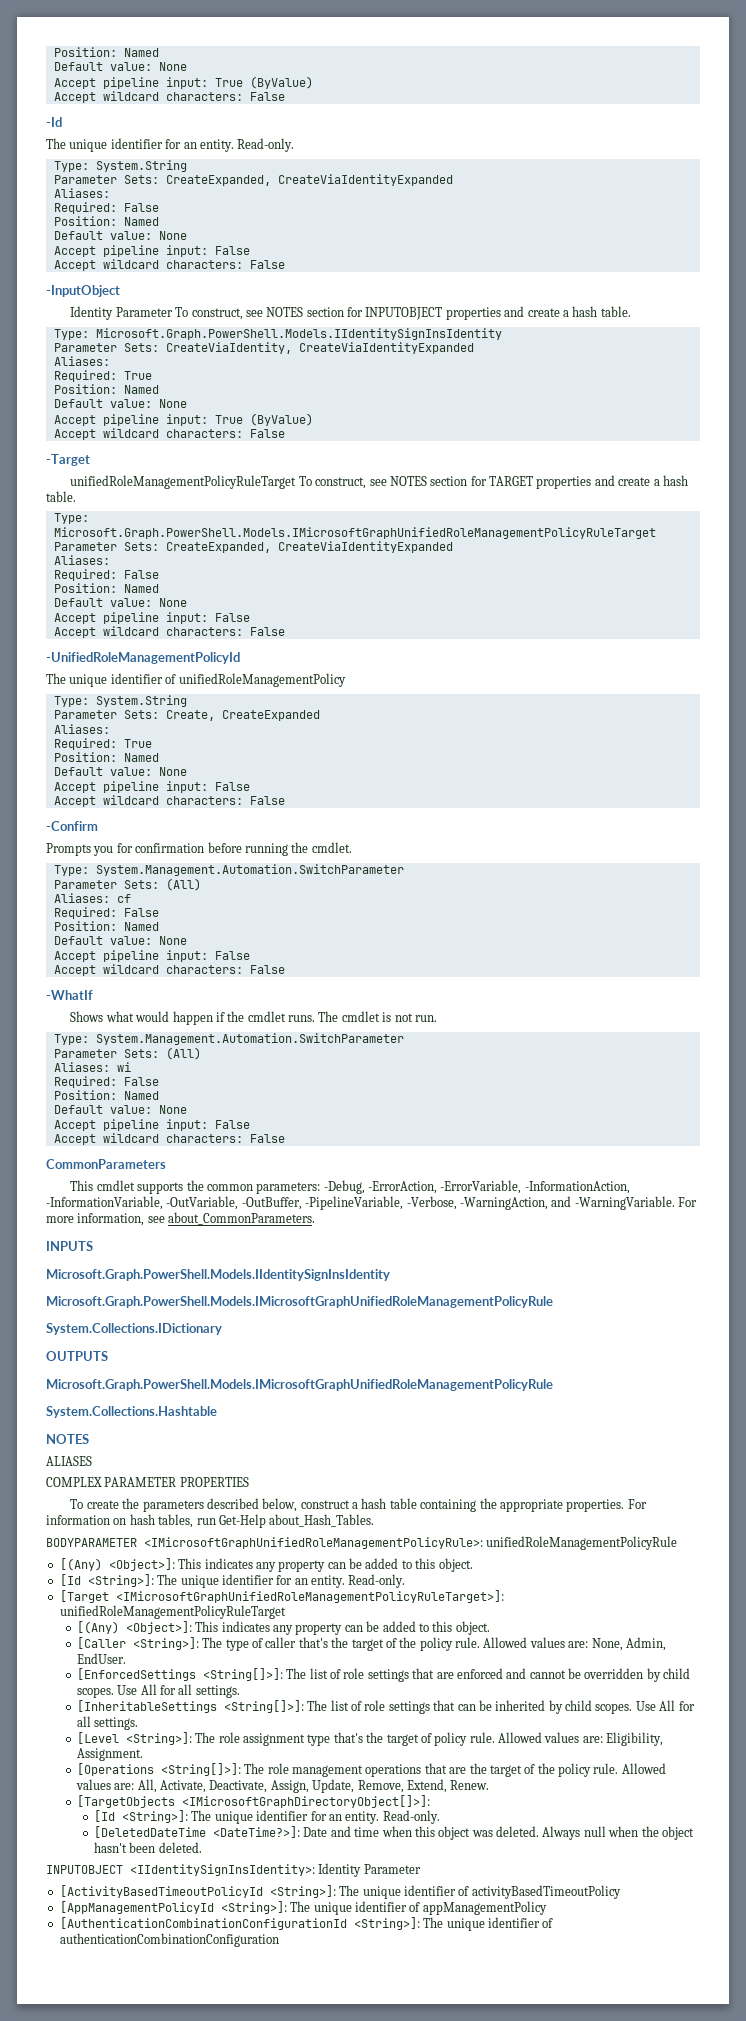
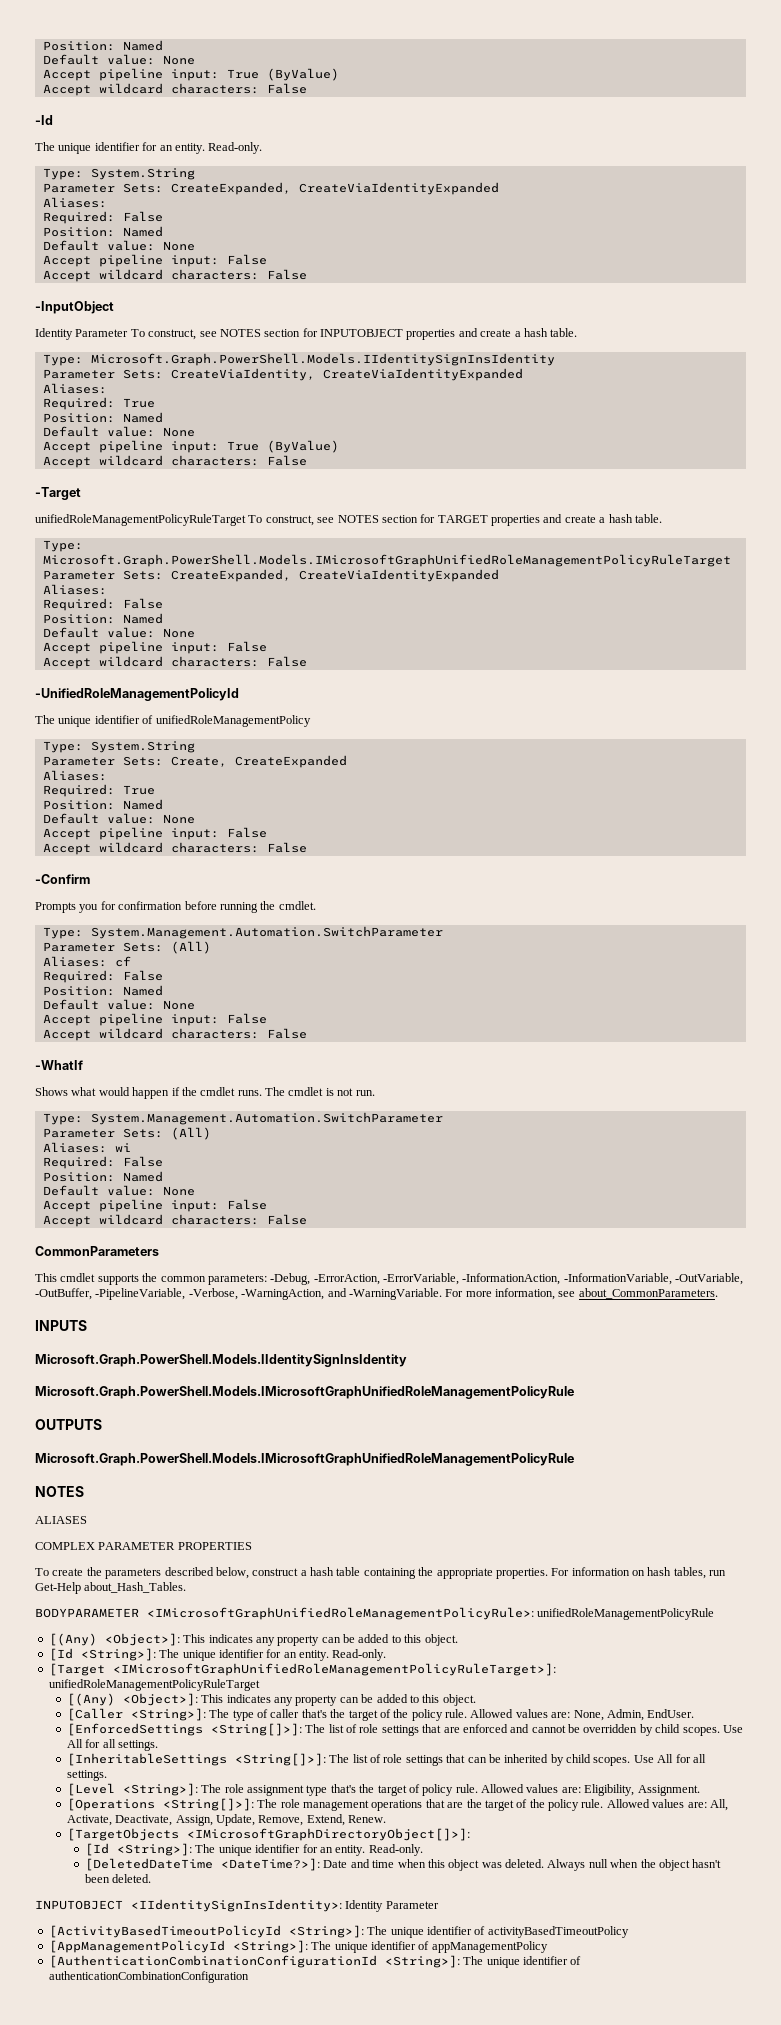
- System.Collections.IDictionary
- System.Collections.Hashtable

